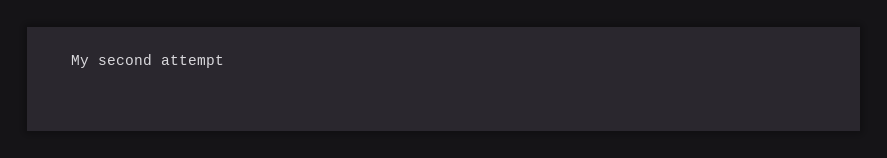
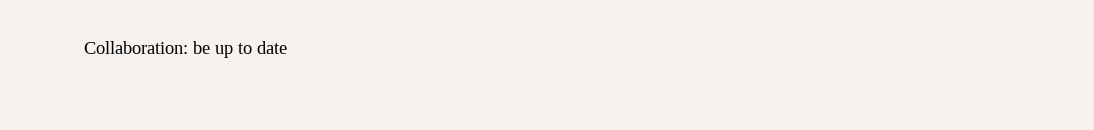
- My second attempt
+ Collaboration: be up to date

